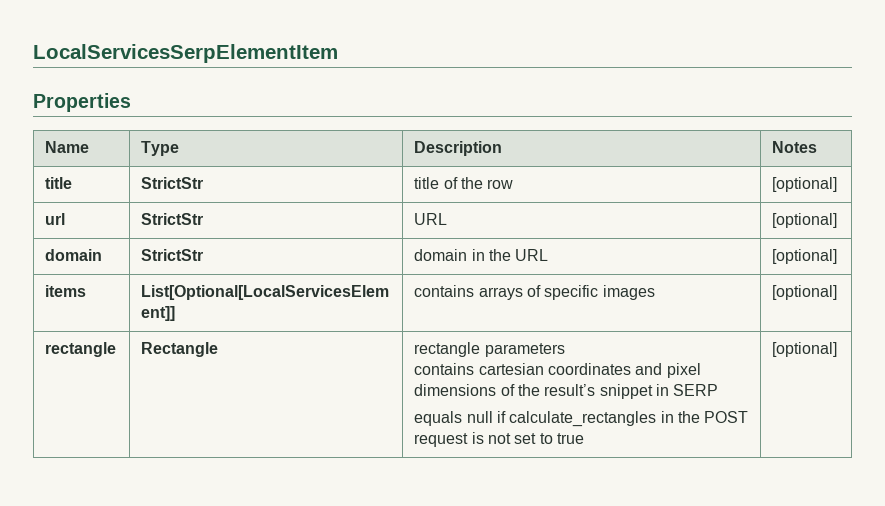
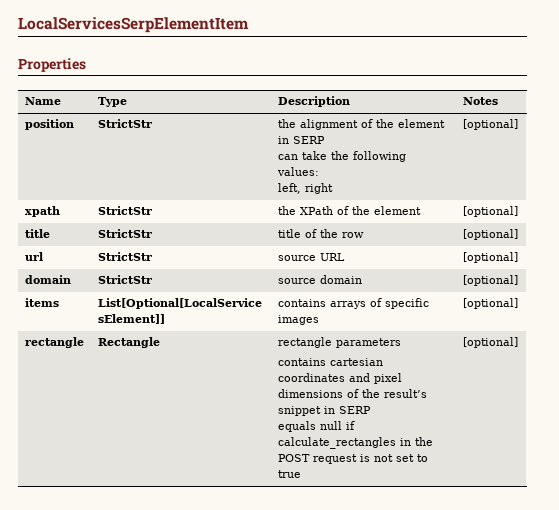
+ position | StrictStr | the alignment of the element in SERP
+ can take the following values:
+ left, right | [optional]
+ xpath | StrictStr | the XPath of the element | [optional]
- url | StrictStr | URL | [optional]
+ url | StrictStr | source URL | [optional]
- domain | StrictStr | domain in the URL | [optional]
+ domain | StrictStr | source domain | [optional]

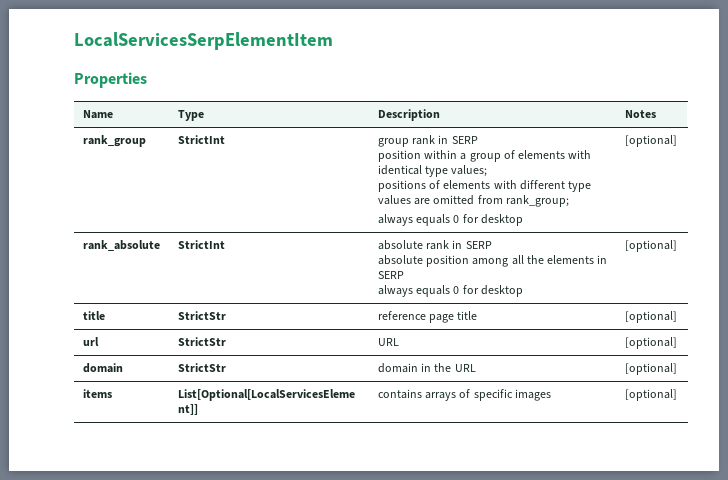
- position | StrictStr | the alignment of the element in SERP
- can take the following values:
- left, right | [optional]
- xpath | StrictStr | the XPath of the element | [optional]
+ rank_group | StrictInt | group rank in SERP
+ position within a group of elements with identical type values;
+ positions of elements with different type values are omitted from rank_group;
+ always equals 0 for desktop | [optional]
+ rank_absolute | StrictInt | absolute rank in SERP
+ absolute position among all the elements in SERP
+ always equals 0 for desktop | [optional]
- title | StrictStr | title of the row | [optional]
+ title | StrictStr | reference page title | [optional]
- url | StrictStr | source URL | [optional]
+ url | StrictStr | URL | [optional]
- domain | StrictStr | source domain | [optional]
+ domain | StrictStr | domain in the URL | [optional]
- rectangle | Rectangle | rectangle parameters
- contains cartesian coordinates and pixel dimensions of the result’s snippet in SERP
- equals null if calculate_rectangles in the POST request is not set to true | [optional]

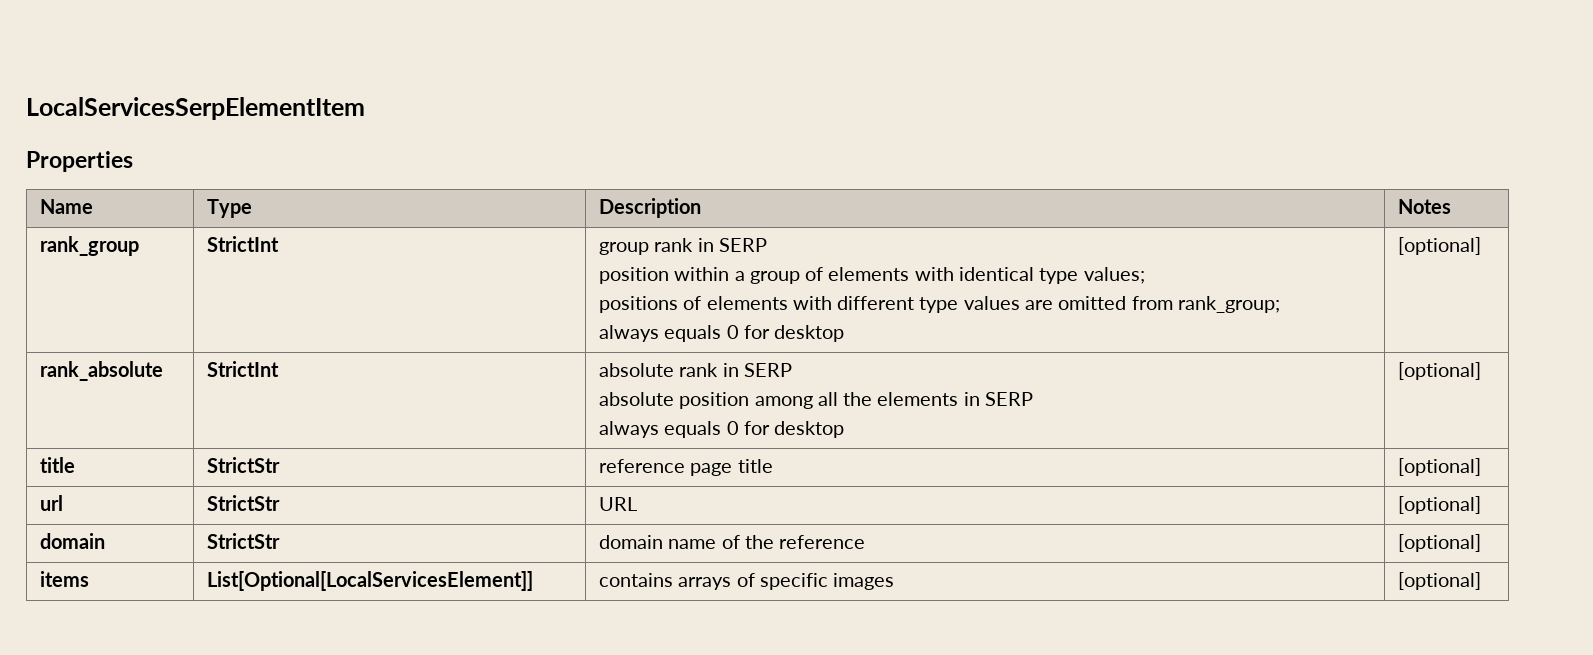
- domain | StrictStr | domain in the URL | [optional]
+ domain | StrictStr | domain name of the reference | [optional]

